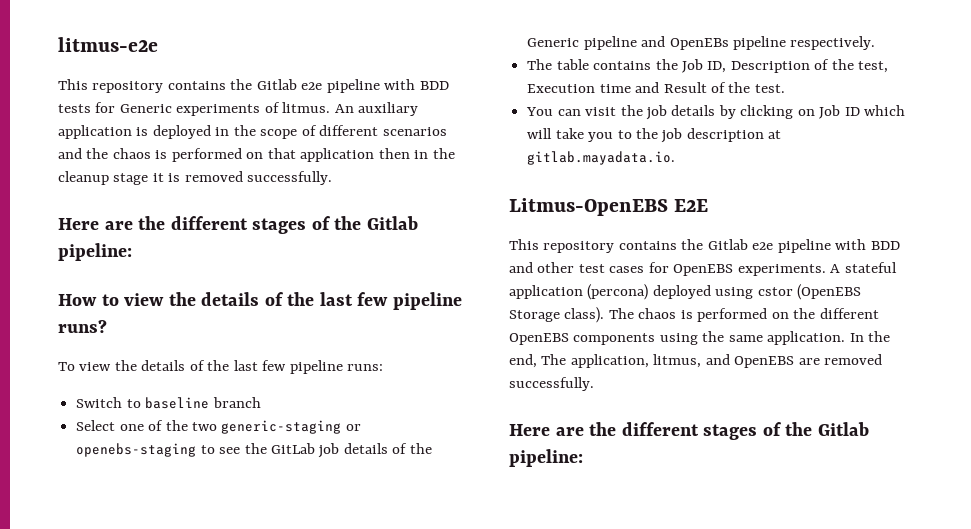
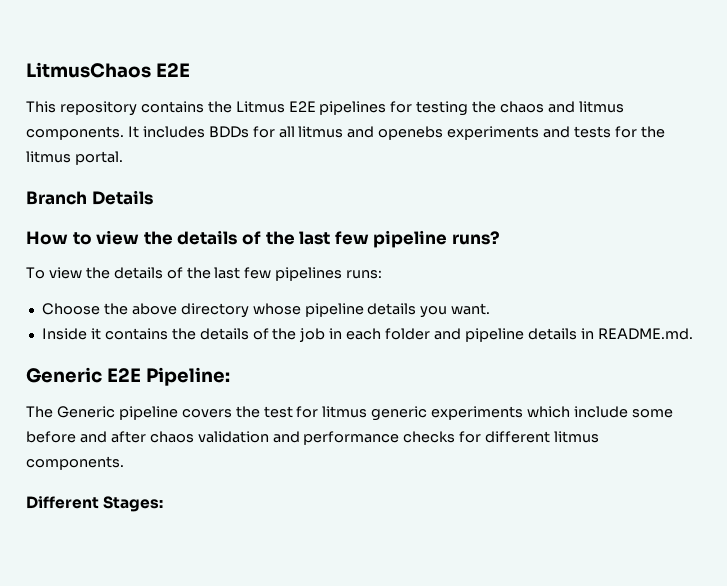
- litmus-e2e
- This repository contains the Gitlab e2e pipeline with BDD tests for Generic experiments of litmus. An auxiliary application is deployed in the scope of different scenarios and the chaos is performed on that application then in the cleanup stage it is removed successfully.
- Here are the different stages of the Gitlab pipeline:
+ LitmusChaos E2E
+ This repository contains the Litmus E2E pipelines for testing the chaos and litmus components. It includes BDDs for all litmus and openebs experiments and tests for the litmus portal.
+ Branch Details
- To view the details of the last few pipeline runs:
+ To view the details of the last few pipelines runs:
- Switch to baseline branch
- Select one of the two generic-staging or openebs-staging to see the GitLab job details of the Generic pipeline and OpenEBs pipeline respectively.
- The table contains the Job ID, Description of the test, Execution time and Result of the test.
- You can visit the job details by clicking on Job ID which will take you to the job description at gitlab.mayadata.io.
- Litmus-OpenEBS E2E
- This repository contains the Gitlab e2e pipeline with BDD and other test cases for OpenEBS experiments. A stateful application (percona) deployed using cstor (OpenEBS Storage class). The chaos is performed on the different OpenEBS components using the same application. In the end, The application, litmus, and OpenEBS are removed successfully.
- Here are the different stages of the Gitlab pipeline:
+ Choose the above directory whose pipeline details you want.
+ Inside it contains the details of the job in each folder and pipeline details in README.md.
+ Generic E2E Pipeline:
+ The Generic pipeline covers the test for litmus generic experiments which include some before and after chaos validation and performance checks for different litmus components.
+ Different Stages:

